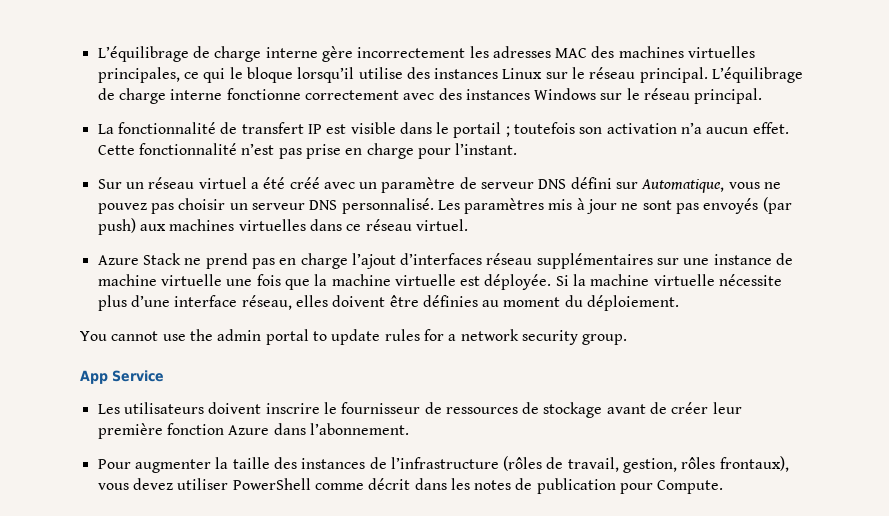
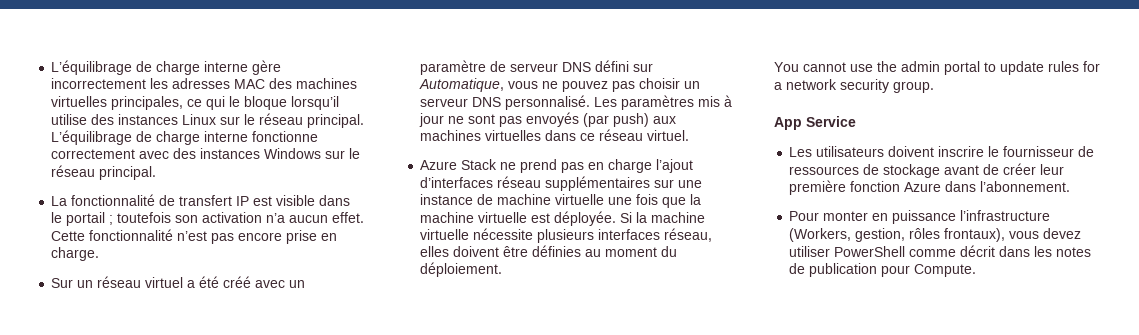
- Cette fonctionnalité n’est pas prise en charge pour l’instant.
+ Cette fonctionnalité n’est pas encore prise en charge.
- Si la machine virtuelle nécessite plus d’une interface réseau, elles doivent être définies au moment du déploiement.
+ Si la machine virtuelle nécessite plusieurs interfaces réseau, elles doivent être définies au moment du déploiement.
- Pour augmenter la taille des instances de l’infrastructure (rôles de travail, gestion, rôles frontaux), vous devez utiliser PowerShell comme décrit dans les notes de publication pour Compute.
+ Pour monter en puissance l’infrastructure (Workers, gestion, rôles frontaux), vous devez utiliser PowerShell comme décrit dans les notes de publication pour Compute.

